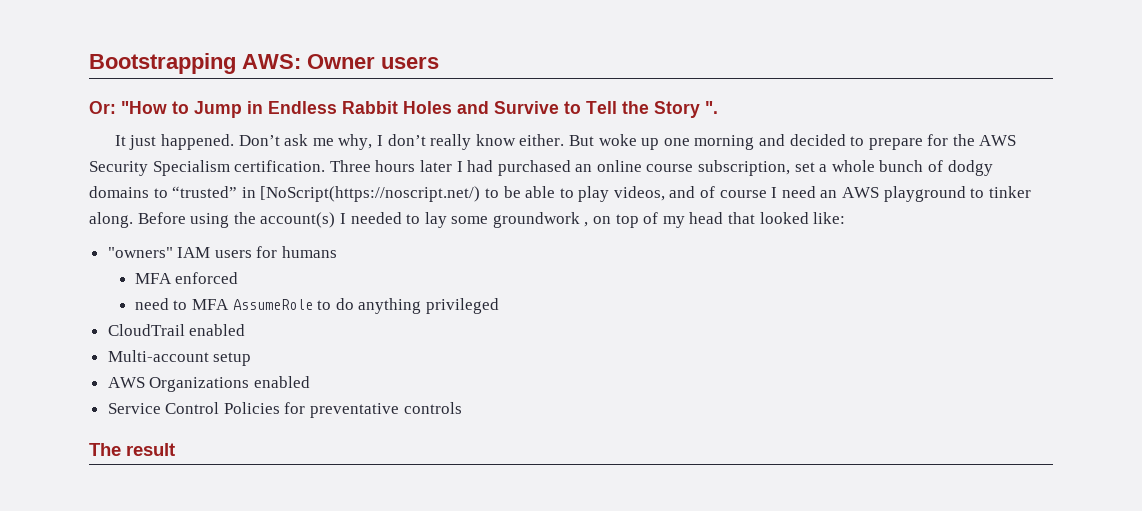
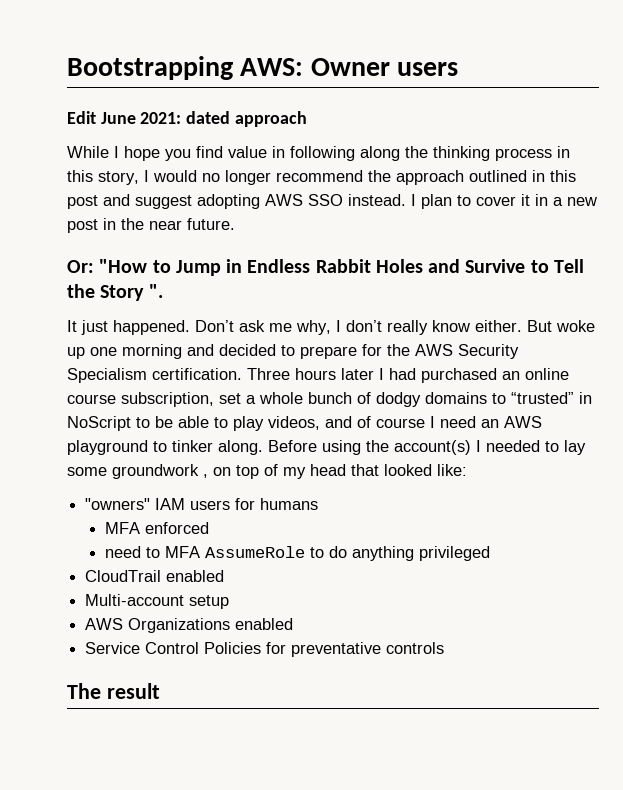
+ Edit June 2021: dated approach
+ While I hope you find value in following along the thinking process in this story, I would no longer recommend the approach outlined in this post and suggest adopting AWS SSO instead. I plan to cover it in a new post in the near future.
- Three hours later I had purchased an online course subscription, set a whole bunch of dodgy domains to “trusted” in [NoScript(https://noscript.net/) to be able to play videos, and of course I need an AWS playground to tinker along.
+ Three hours later I had purchased an online course subscription, set a whole bunch of dodgy domains to “trusted” in NoScript to be able to play videos, and of course I need an AWS playground to tinker along.

